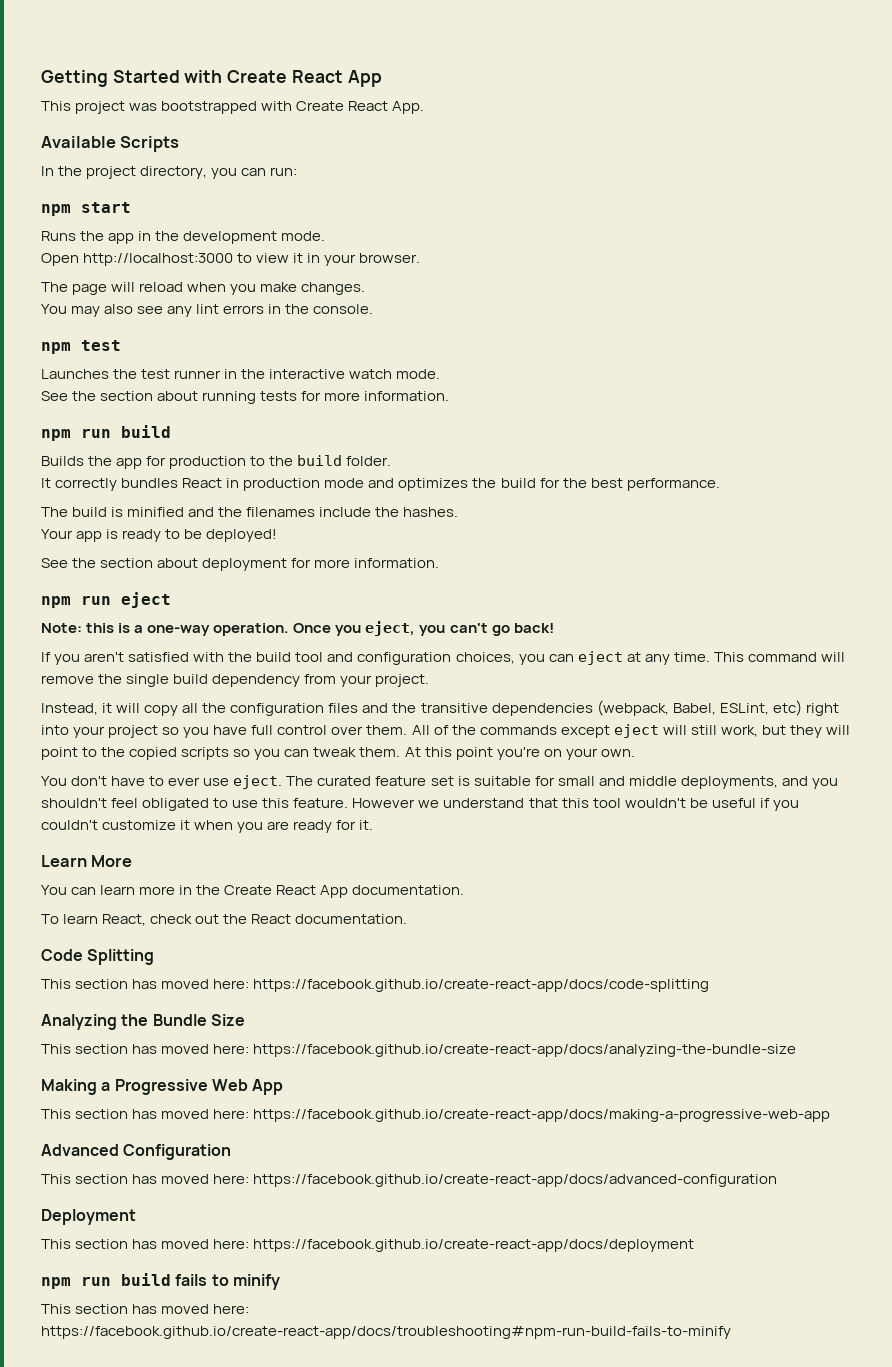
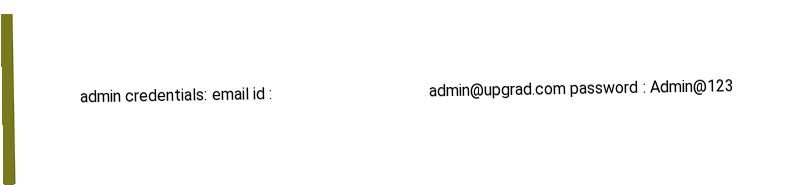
- Getting Started with Create React App
- This project was bootstrapped with Create React App.
- Available Scripts
- In the project directory, you can run:
- npm start
- Runs the app in the development mode.
- Open http://localhost:3000 to view it in your browser.
- The page will reload when you make changes.
- You may also see any lint errors in the console.
- npm test
- Launches the test runner in the interactive watch mode.
- See the section about running tests for more information.
- npm run build
- Builds the app for production to the build folder.
- It correctly bundles React in production mode and optimizes the build for the best performance.
- The build is minified and the filenames include the hashes.
- Your app is ready to be deployed!
- See the section about deployment for more information.
- npm run eject
- Note: this is a one-way operation. Once you eject, you can't go back!
- If you aren't satisfied with the build tool and configuration choices, you can eject at any time. This command will remove the single build dependency from your project.
- Instead, it will copy all the configuration files and the transitive dependencies (webpack, Babel, ESLint, etc) right into your project so you have full control over them. All of the commands except eject will still work, but they will point to the copied scripts so you can tweak them. At this point you're on your own.
- You don't have to ever use eject. The curated feature set is suitable for small and middle deployments, and you shouldn't feel obligated to use this feature. However we understand that this tool wouldn't be useful if you couldn't customize it when you are ready for it.
- Learn More
- You can learn more in the Create React App documentation.
- To learn React, check out the React documentation.
- Code Splitting
- This section has moved here: https://facebook.github.io/create-react-app/docs/code-splitting
- Analyzing the Bundle Size
- This section has moved here: https://facebook.github.io/create-react-app/docs/analyzing-the-bundle-size
- Making a Progressive Web App
- This section has moved here: https://facebook.github.io/create-react-app/docs/making-a-progressive-web-app
- Advanced Configuration
- This section has moved here: https://facebook.github.io/create-react-app/docs/advanced-configuration
- Deployment
- This section has moved here: https://facebook.github.io/create-react-app/docs/deployment
- npm run build fails to minify
- This section has moved here: https://facebook.github.io/create-react-app/docs/troubleshooting#npm-run-build-fails-to-minify
+ admin credentials: email id : admin@upgrad.com password : Admin@123

